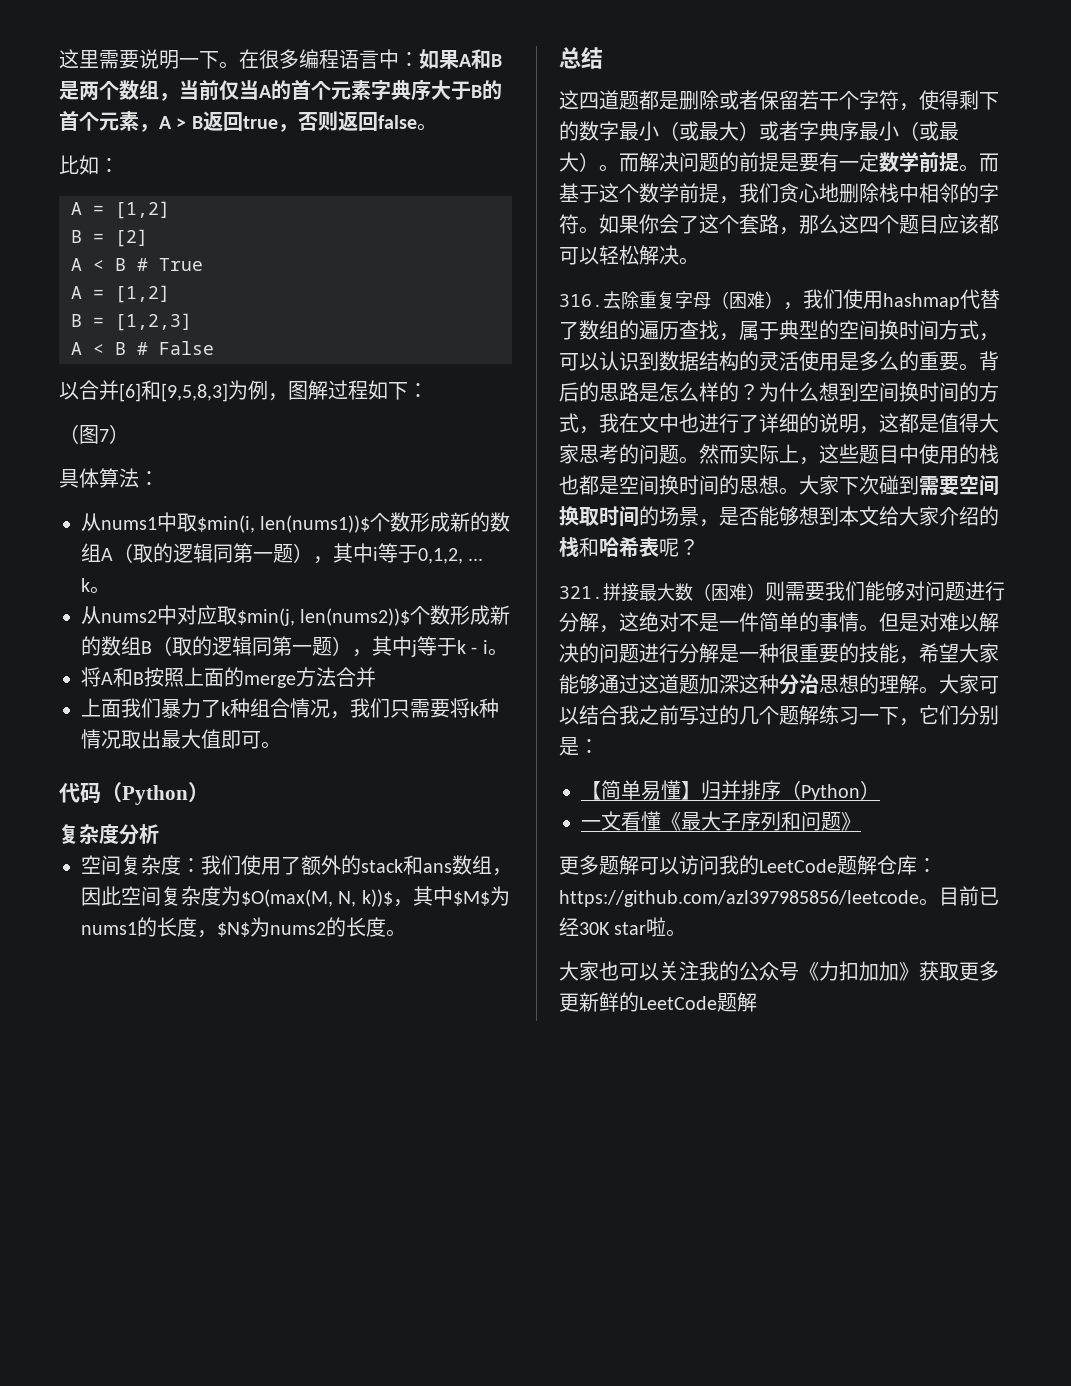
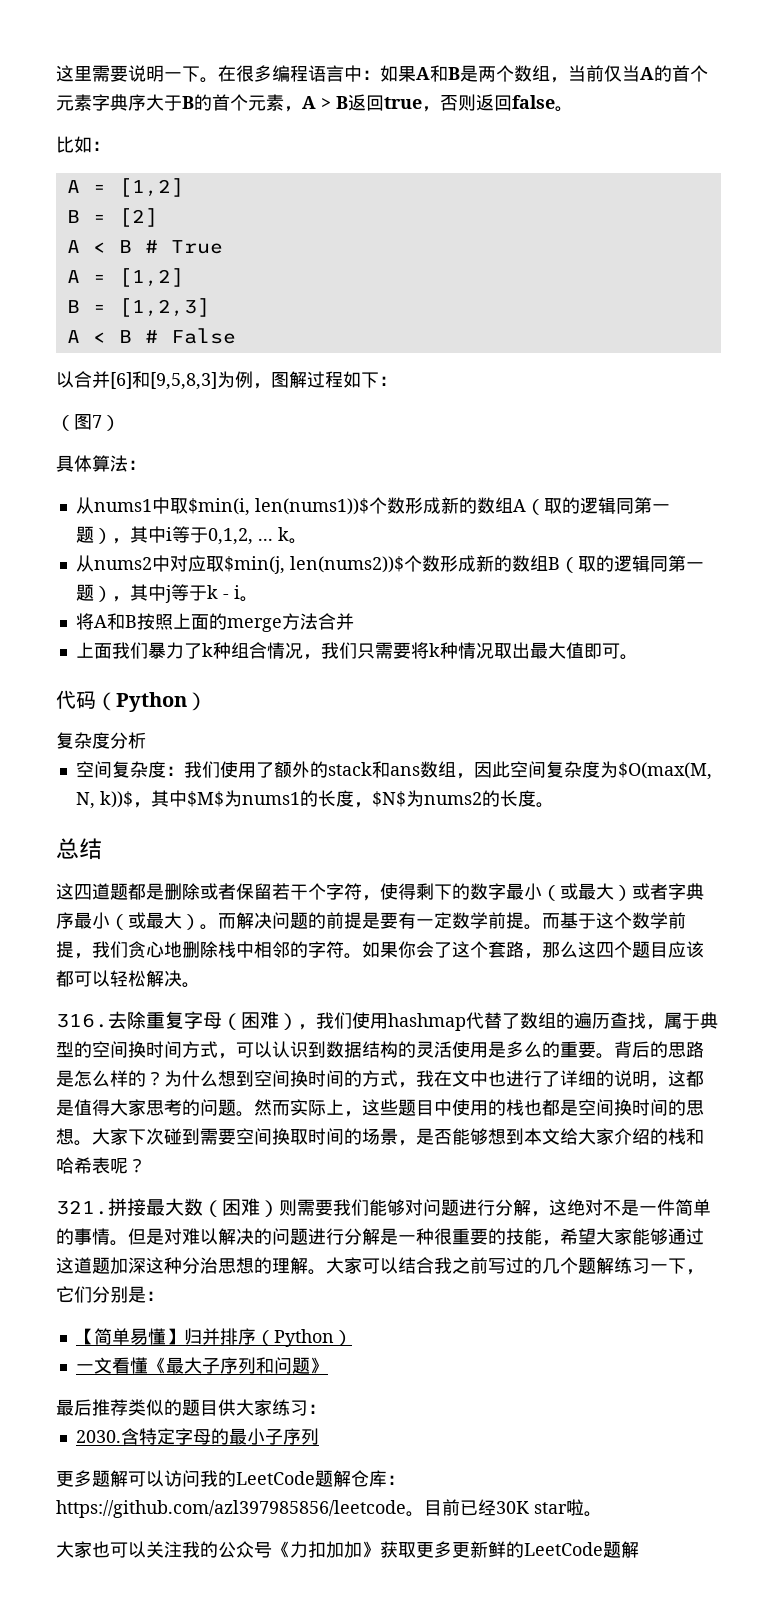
+ 最后推荐类似的题目供大家练习：
+ 2030.含特定字母的最小子序列

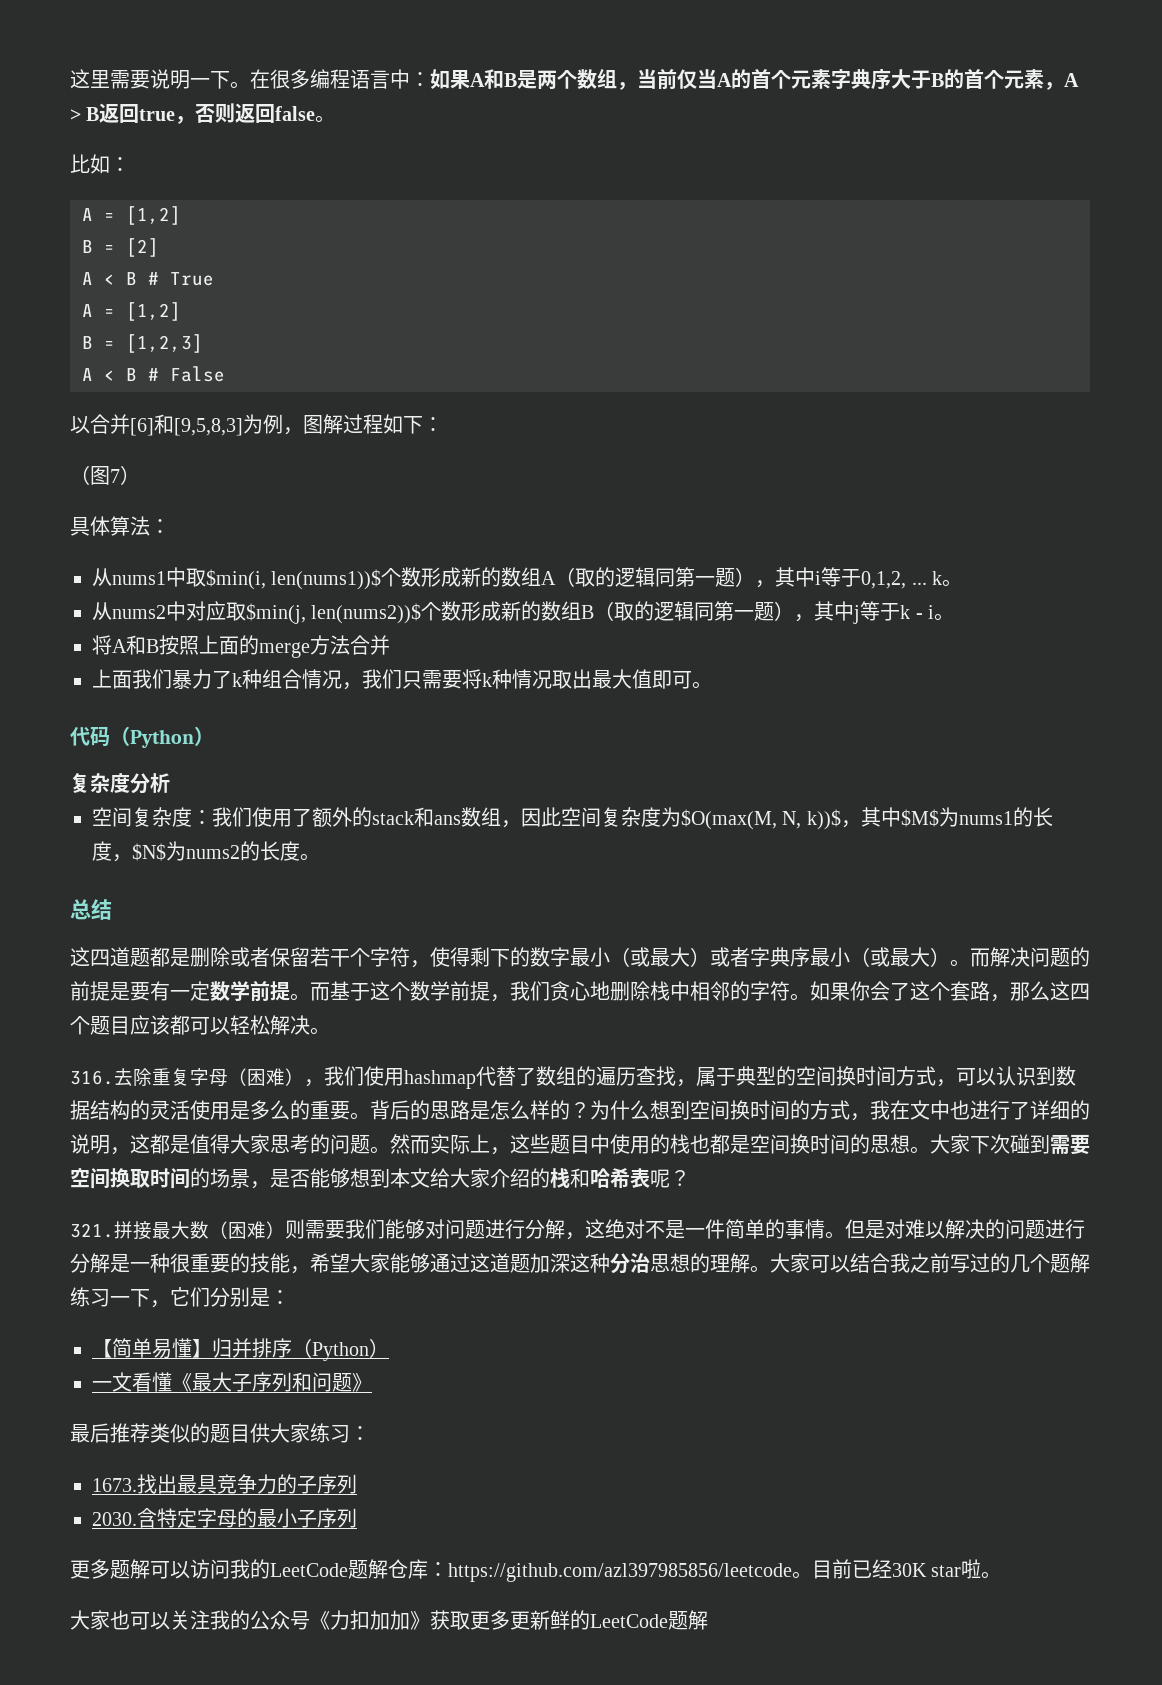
+ 1673.找出最具竞争力的子序列

